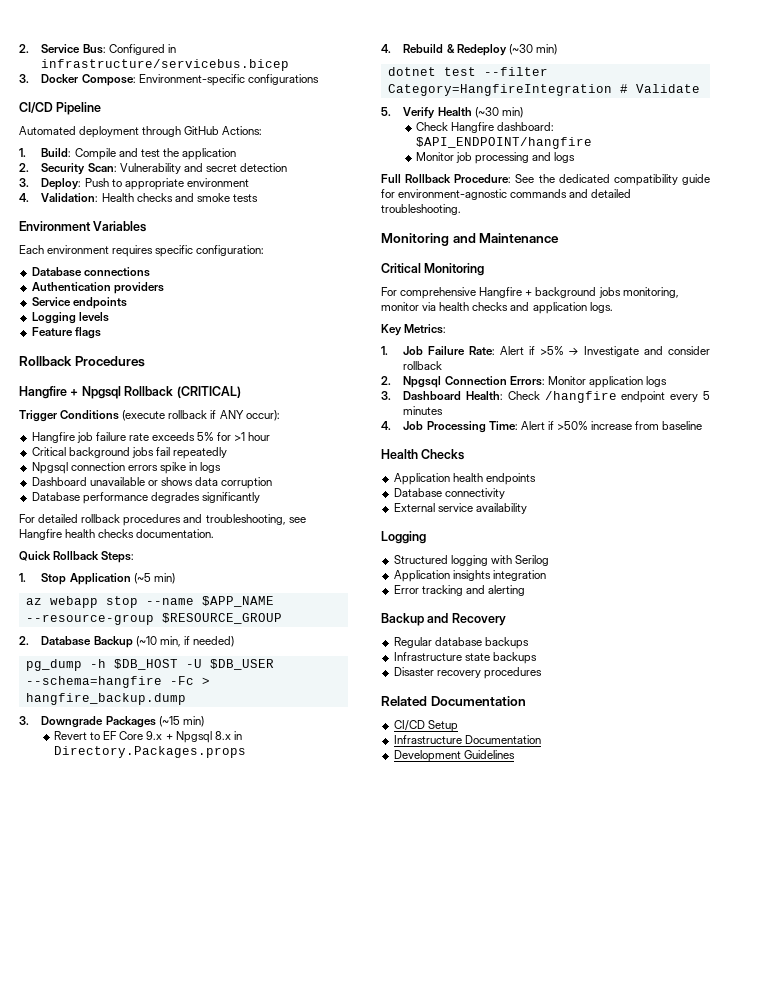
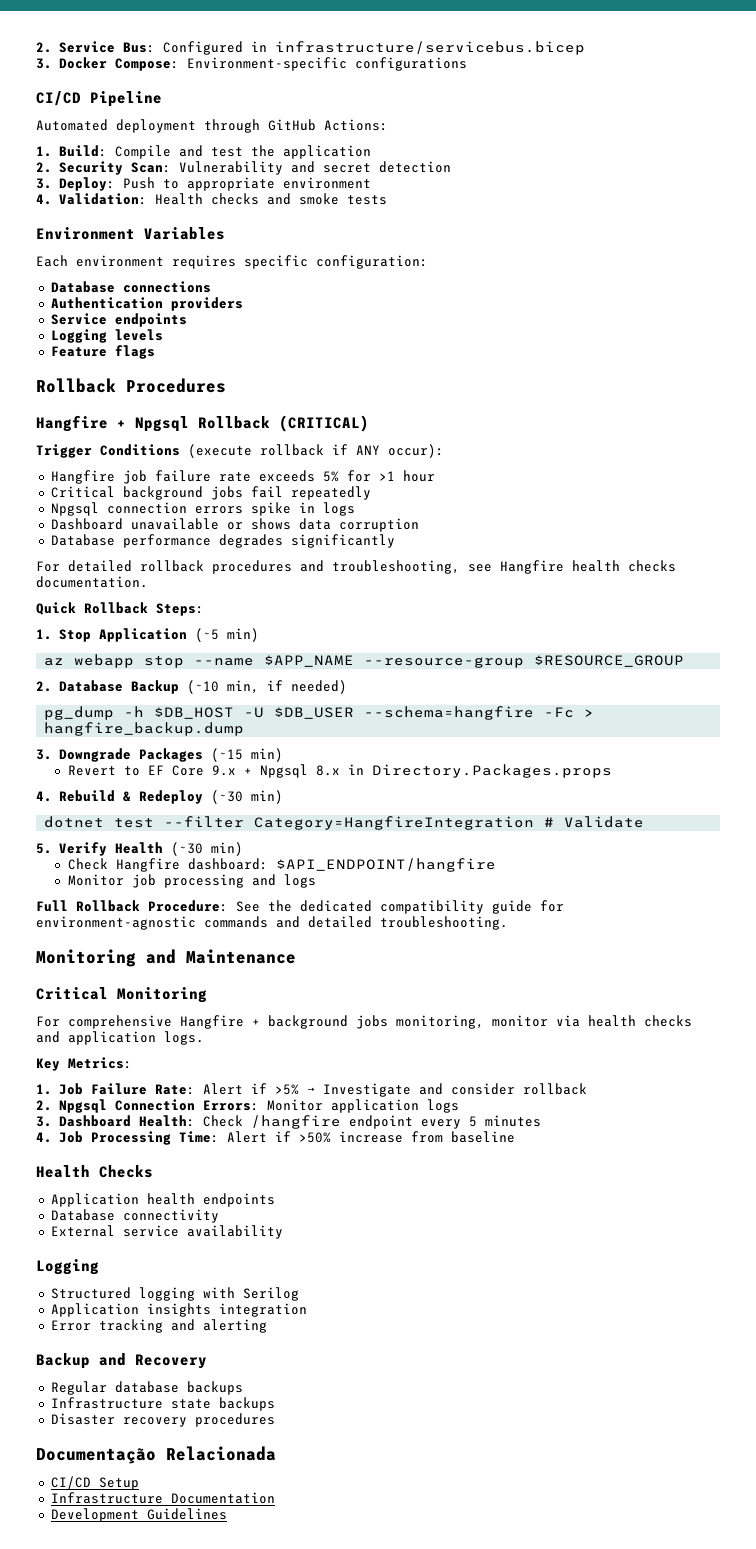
- Related Documentation
+ Documentação Relacionada

